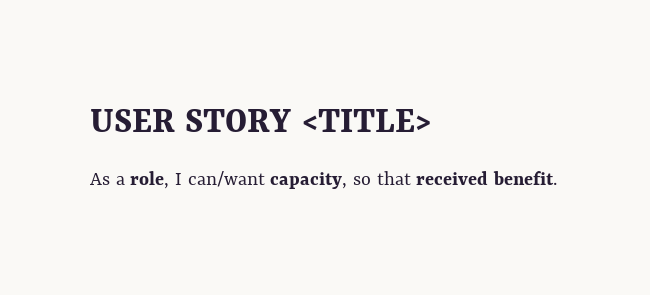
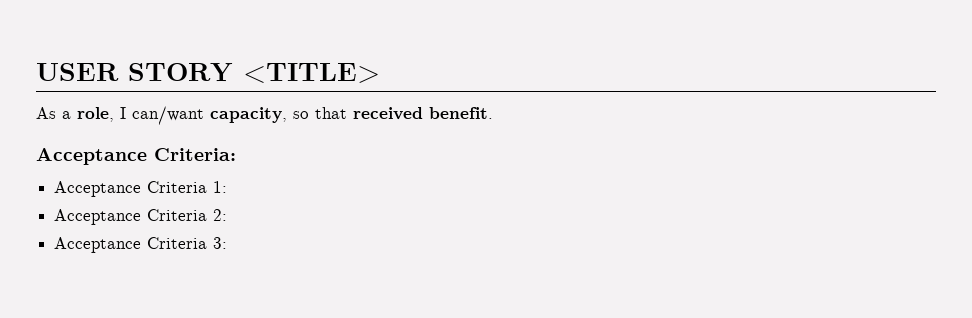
+ Acceptance Criteria:
+ Acceptance Criteria 1:
+ Acceptance Criteria 2:
+ Acceptance Criteria 3:

